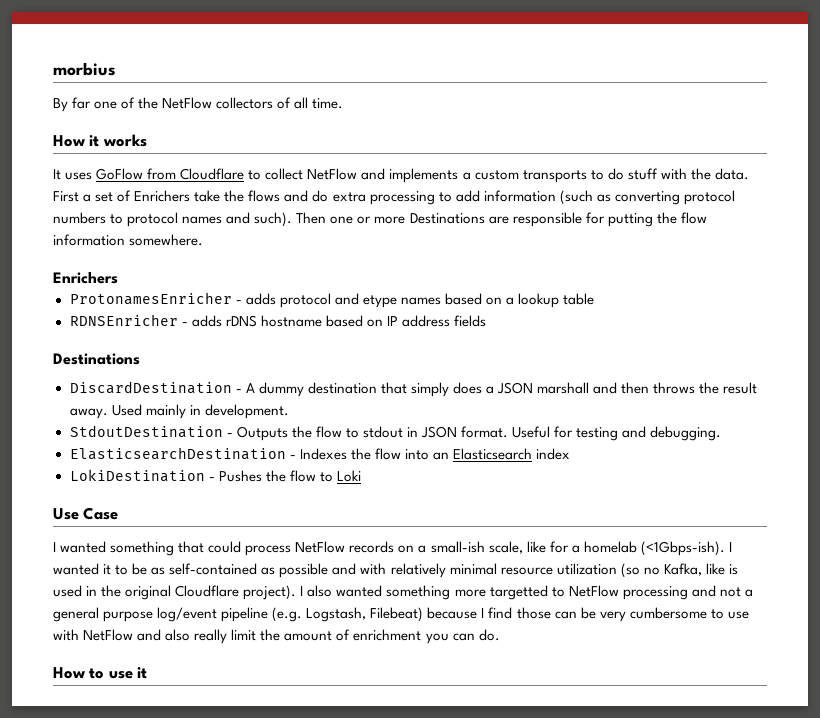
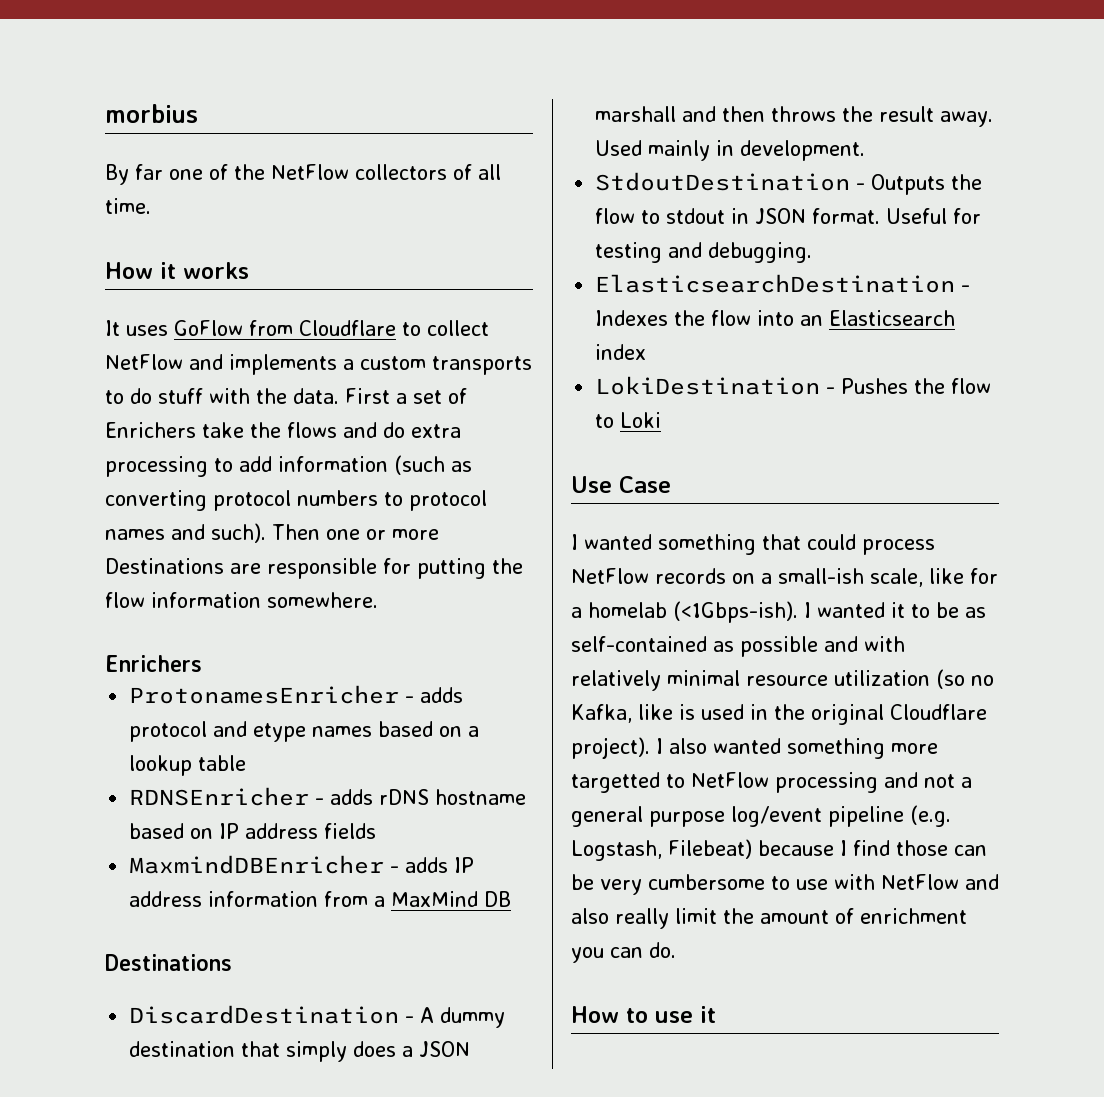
+ MaxmindDBEnricher - adds IP address information from a MaxMind DB

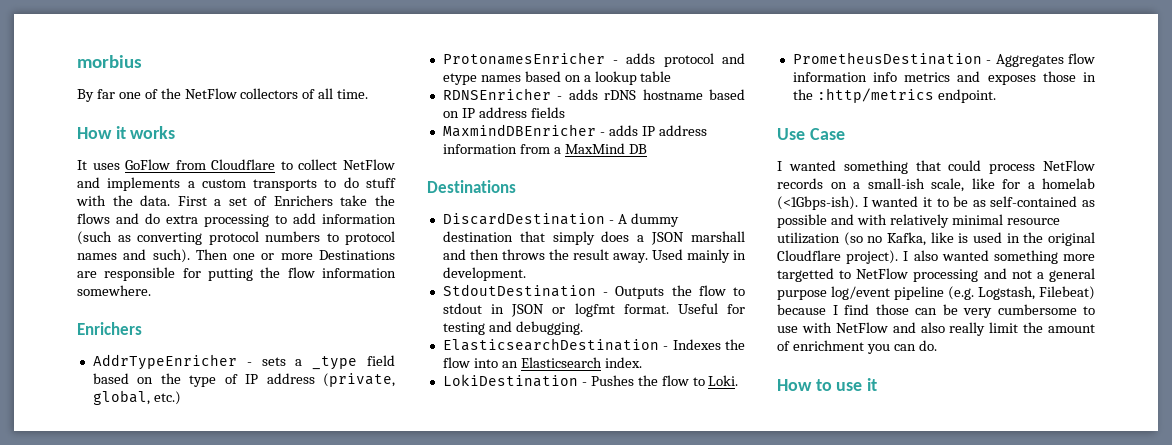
+ AddrTypeEnricher - sets a _type field based on the type of IP address (private, global, etc.)
- StdoutDestination - Outputs the flow to stdout in JSON format.
+ StdoutDestination - Outputs the flow to stdout in JSON or logfmt format.
- ElasticsearchDestination - Indexes the flow into an Elasticsearch index
+ ElasticsearchDestination - Indexes the flow into an Elasticsearch index.
- LokiDestination - Pushes the flow to Loki
+ LokiDestination - Pushes the flow to Loki.
+ PrometheusDestination - Aggregates flow information info metrics and exposes those in the :http/metrics endpoint.

